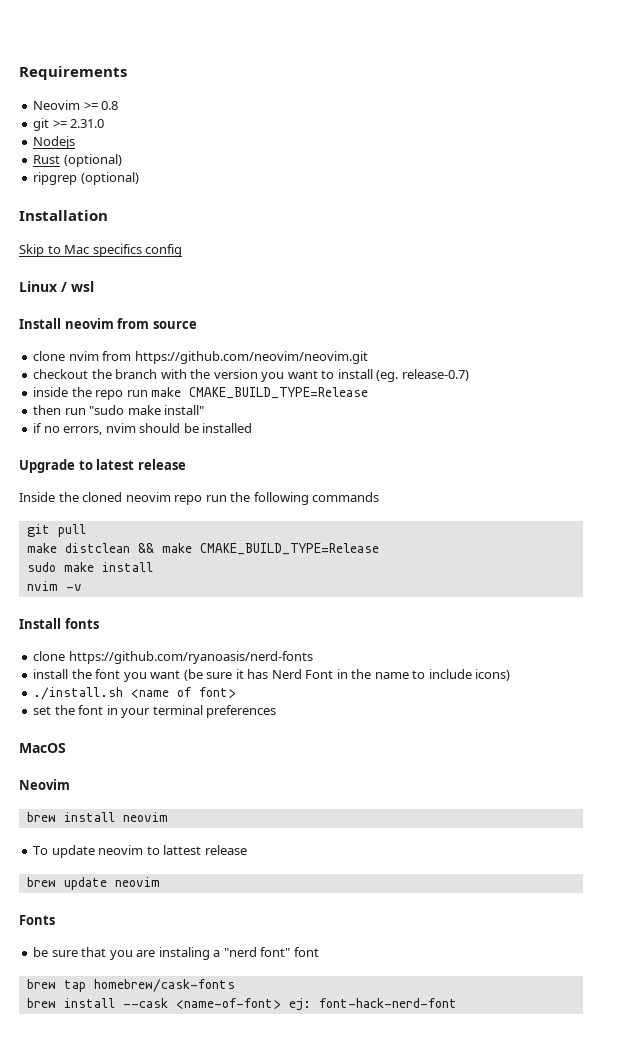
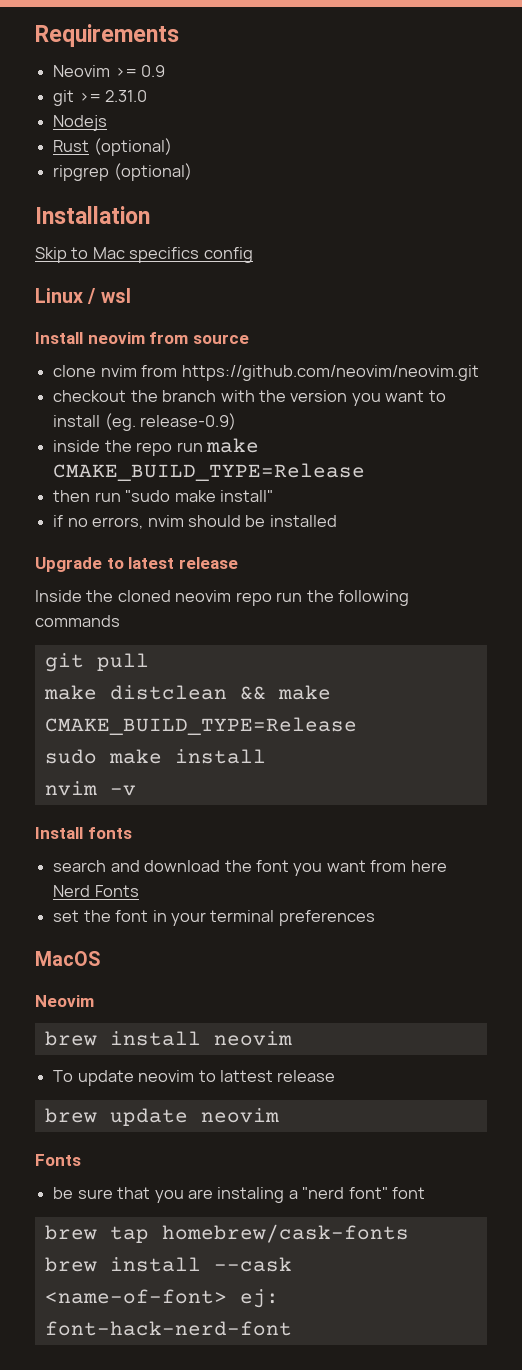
- Neovim >= 0.8
+ Neovim >= 0.9
- checkout the branch with the version you want to install (eg. release-0.7)
+ checkout the branch with the version you want to install (eg. release-0.9)
- clone https://github.com/ryanoasis/nerd-fonts
- install the font you want (be sure it has Nerd Font in the name to include icons)
- ./install.sh <name of font>
+ search and download the font you want from here Nerd Fonts

